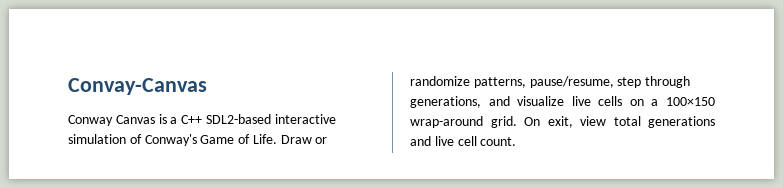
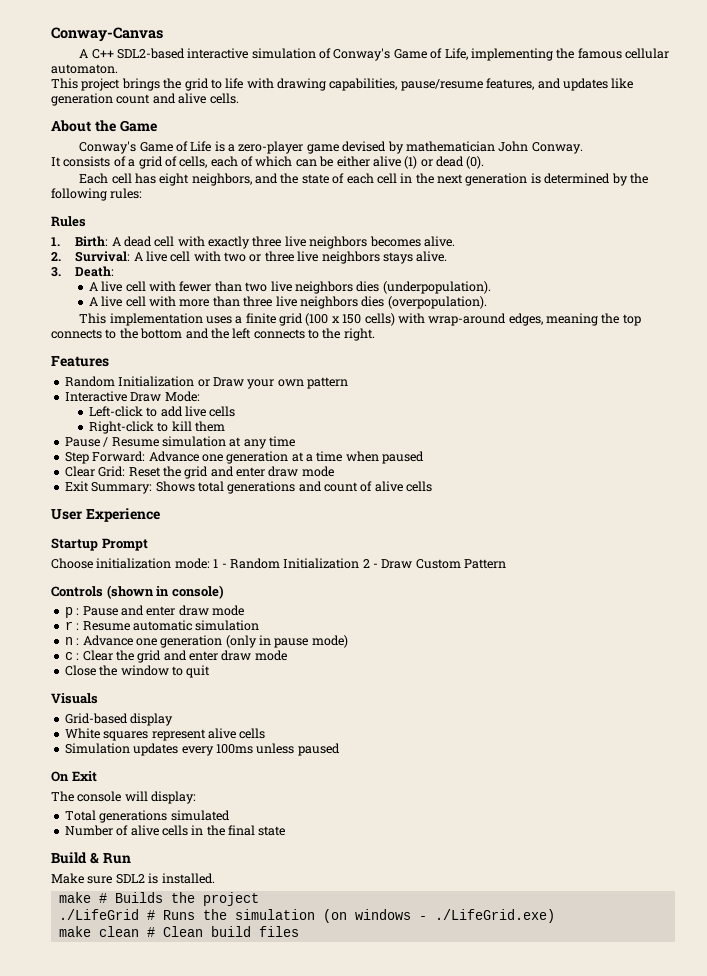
- Convay-Canvas
- Conway Canvas is a C++ SDL2-based interactive simulation of Conway's Game of Life. Draw or randomize patterns, pause/resume, step through generations, and visualize live cells on a 100×150 wrap-around grid. On exit, view total generations and live cell count.
+ Conway-Canvas
+ A C++ SDL2-based interactive simulation of Conway's Game of Life, implementing the famous cellular automaton.
+ This project brings the grid to life with drawing capabilities, pause/resume features, and updates like generation count and alive cells.
+ About the Game
+ Conway's Game of Life is a zero-player game devised by mathematician John Conway.
+ It consists of a grid of cells, each of which can be either alive (1) or dead (0).
+ Each cell has eight neighbors, and the state of each cell in the next generation is determined by the following rules:
+ Rules
+ 1. Birth: A dead cell with exactly three live neighbors becomes alive.
+ 2. Survival: A live cell with two or three live neighbors stays alive.
+ 3. Death:
+ A live cell with fewer than two live neighbors dies (underpopulation).
+ A live cell with more than three live neighbors dies (overpopulation).
+ This implementation uses a finite grid (100 x 150 cells) with wrap-around edges, meaning the top connects to the bottom and the left connects to the right.
+ Features
+ Random Initialization or Draw your own pattern
+ Interactive Draw Mode:
+ Left-click to add live cells
+ Right-click to kill them
+ Pause / Resume simulation at any time
+ Step Forward: Advance one generation at a time when paused
+ Clear Grid: Reset the grid and enter draw mode
+ Exit Summary: Shows total generations and count of alive cells
+ User Experience
+ Startup Prompt
+ Choose initialization mode: 1 - Random Initialization 2 - Draw Custom Pattern
+ Controls (shown in console)
+ p : Pause and enter draw mode
+ r : Resume automatic simulation
+ n : Advance one generation (only in pause mode)
+ c : Clear the grid and enter draw mode
+ Close the window to quit
+ Visuals
+ Grid-based display
+ White squares represent alive cells
+ Simulation updates every 100ms unless paused
+ On Exit
+ The console will display:
+ Total generations simulated
+ Number of alive cells in the final state
+ Build & Run
+ Make sure SDL2 is installed.
+ make # Builds the project
+ ./LifeGrid # Runs the simulation (on windows - ./LifeGrid.exe)
+ make clean # Clean build files

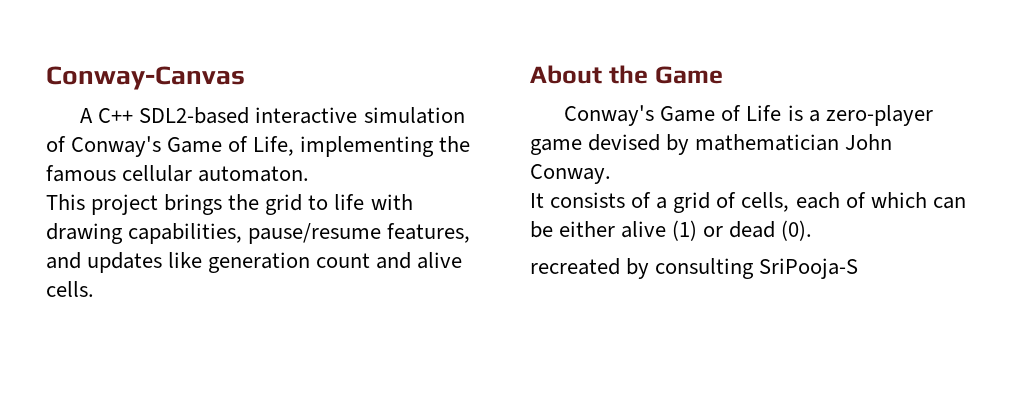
- Each cell has eight neighbors, and the state of each cell in the next generation is determined by the following rules:
- Rules
- 1. Birth: A dead cell with exactly three live neighbors becomes alive.
- 2. Survival: A live cell with two or three live neighbors stays alive.
- 3. Death:
- A live cell with fewer than two live neighbors dies (underpopulation).
- A live cell with more than three live neighbors dies (overpopulation).
- This implementation uses a finite grid (100 x 150 cells) with wrap-around edges, meaning the top connects to the bottom and the left connects to the right.
- Features
- Random Initialization or Draw your own pattern
- Interactive Draw Mode:
- Left-click to add live cells
- Right-click to kill them
- Pause / Resume simulation at any time
- Step Forward: Advance one generation at a time when paused
- Clear Grid: Reset the grid and enter draw mode
- Exit Summary: Shows total generations and count of alive cells
- User Experience
- Startup Prompt
- Choose initialization mode: 1 - Random Initialization 2 - Draw Custom Pattern
- Controls (shown in console)
- p : Pause and enter draw mode
- r : Resume automatic simulation
- n : Advance one generation (only in pause mode)
- c : Clear the grid and enter draw mode
- Close the window to quit
- Visuals
- Grid-based display
- White squares represent alive cells
- Simulation updates every 100ms unless paused
- On Exit
- The console will display:
- Total generations simulated
- Number of alive cells in the final state
- Build & Run
- Make sure SDL2 is installed.
- make # Builds the project
- ./LifeGrid # Runs the simulation (on windows - ./LifeGrid.exe)
- make clean # Clean build files
+ recreated by consulting SriPooja-S

